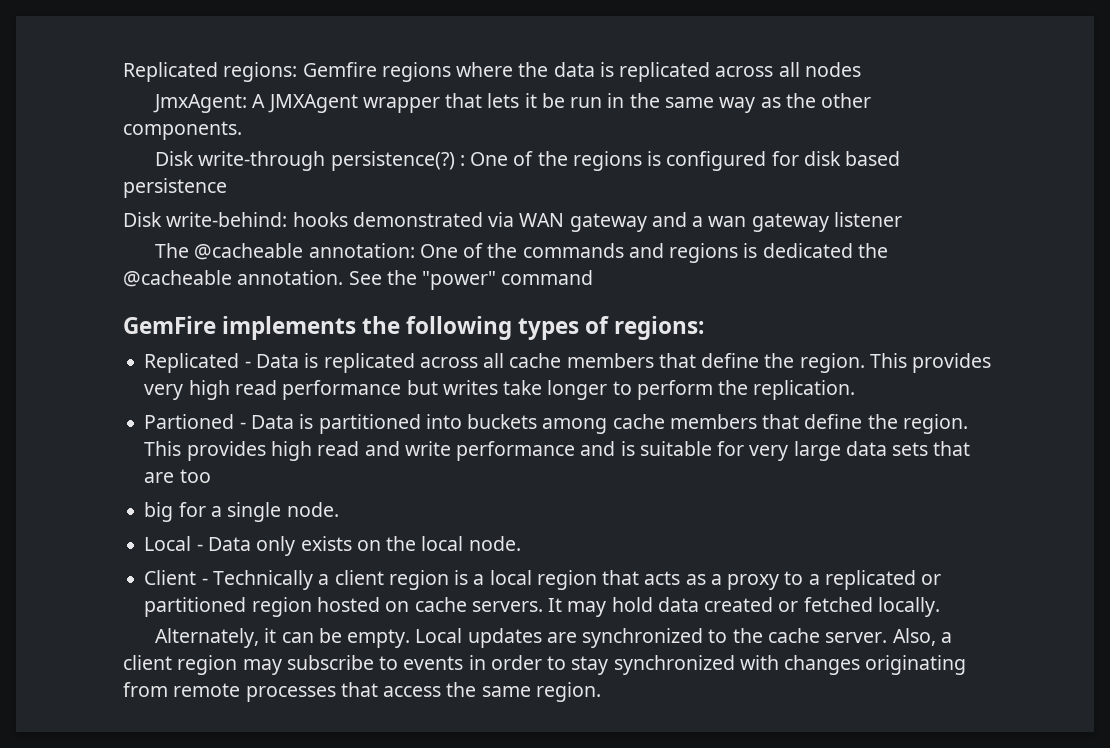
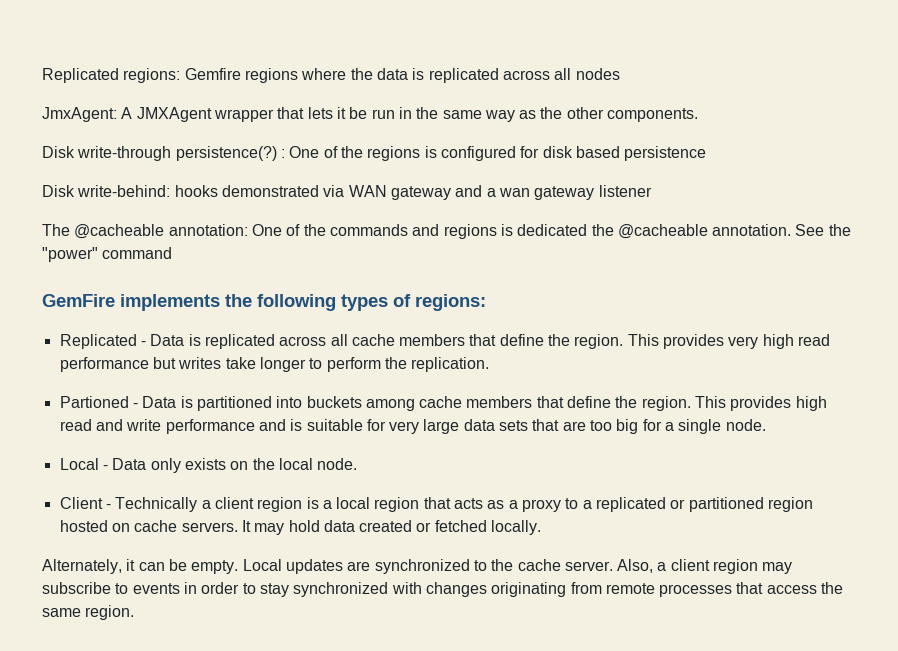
- This provides high read and write performance and is suitable for very large data sets that are too
- big for a single node.
+ This provides high read and write performance and is suitable for very large data sets that are too big for a single node.

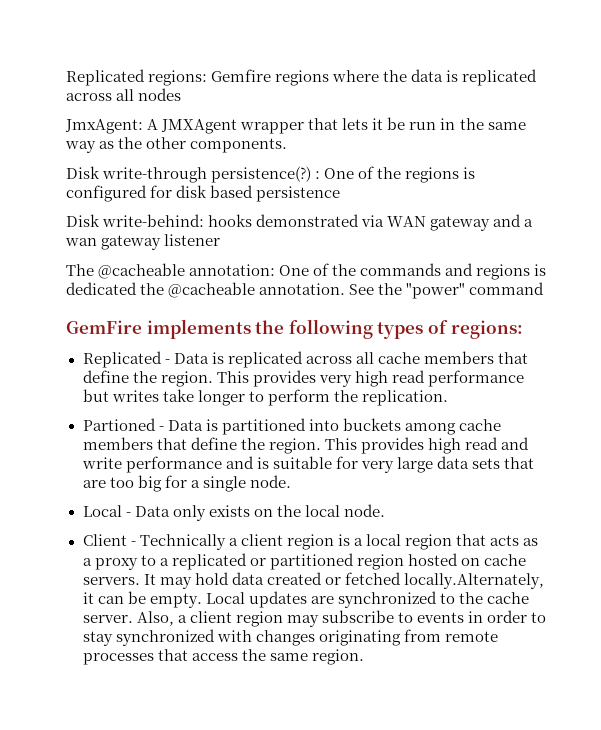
- It may hold data created or fetched locally.
- Alternately, it can be empty.
+ It may hold data created or fetched locally.Alternately, it can be empty.

